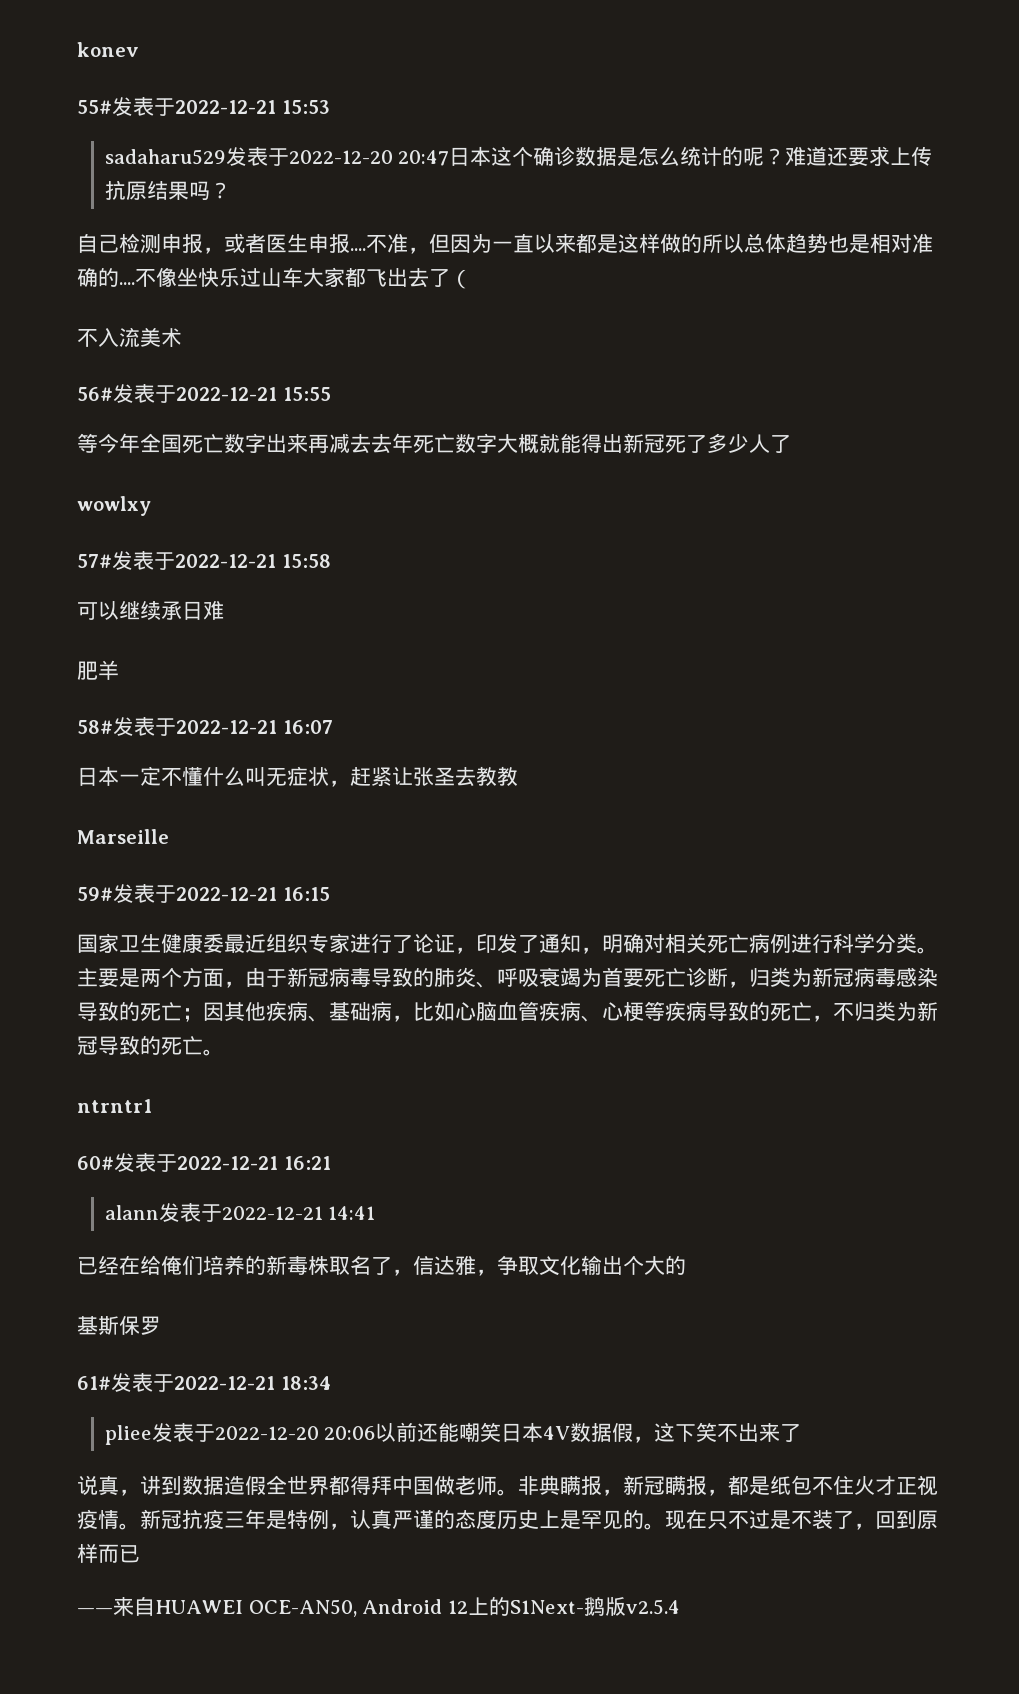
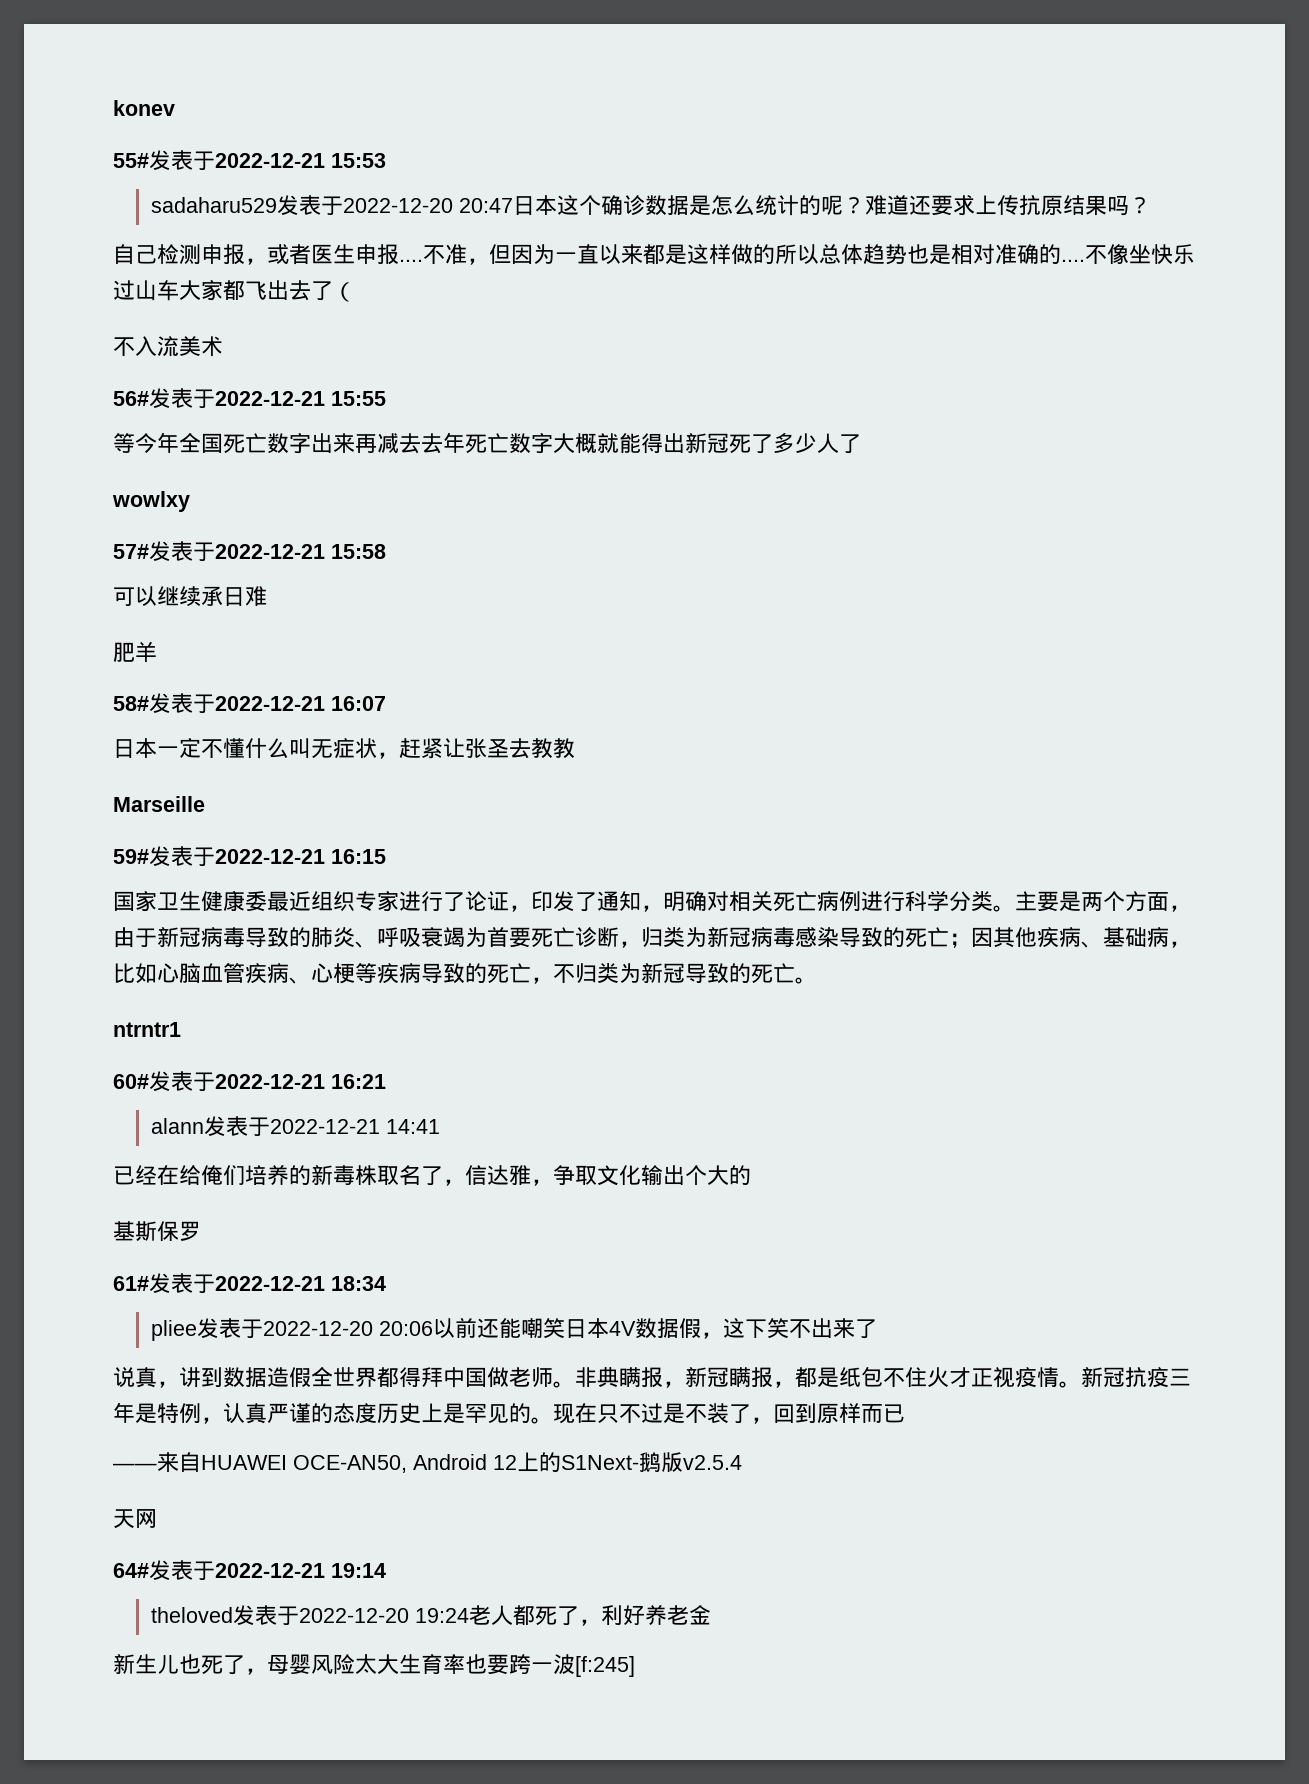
+ 天网
+ 64#发表于2022-12-21 19:14
+ theloved发表于2022-12-20 19:24老人都死了，利好养老金
+ 新生儿也死了，母婴风险太大生育率也要跨一波[f:245]

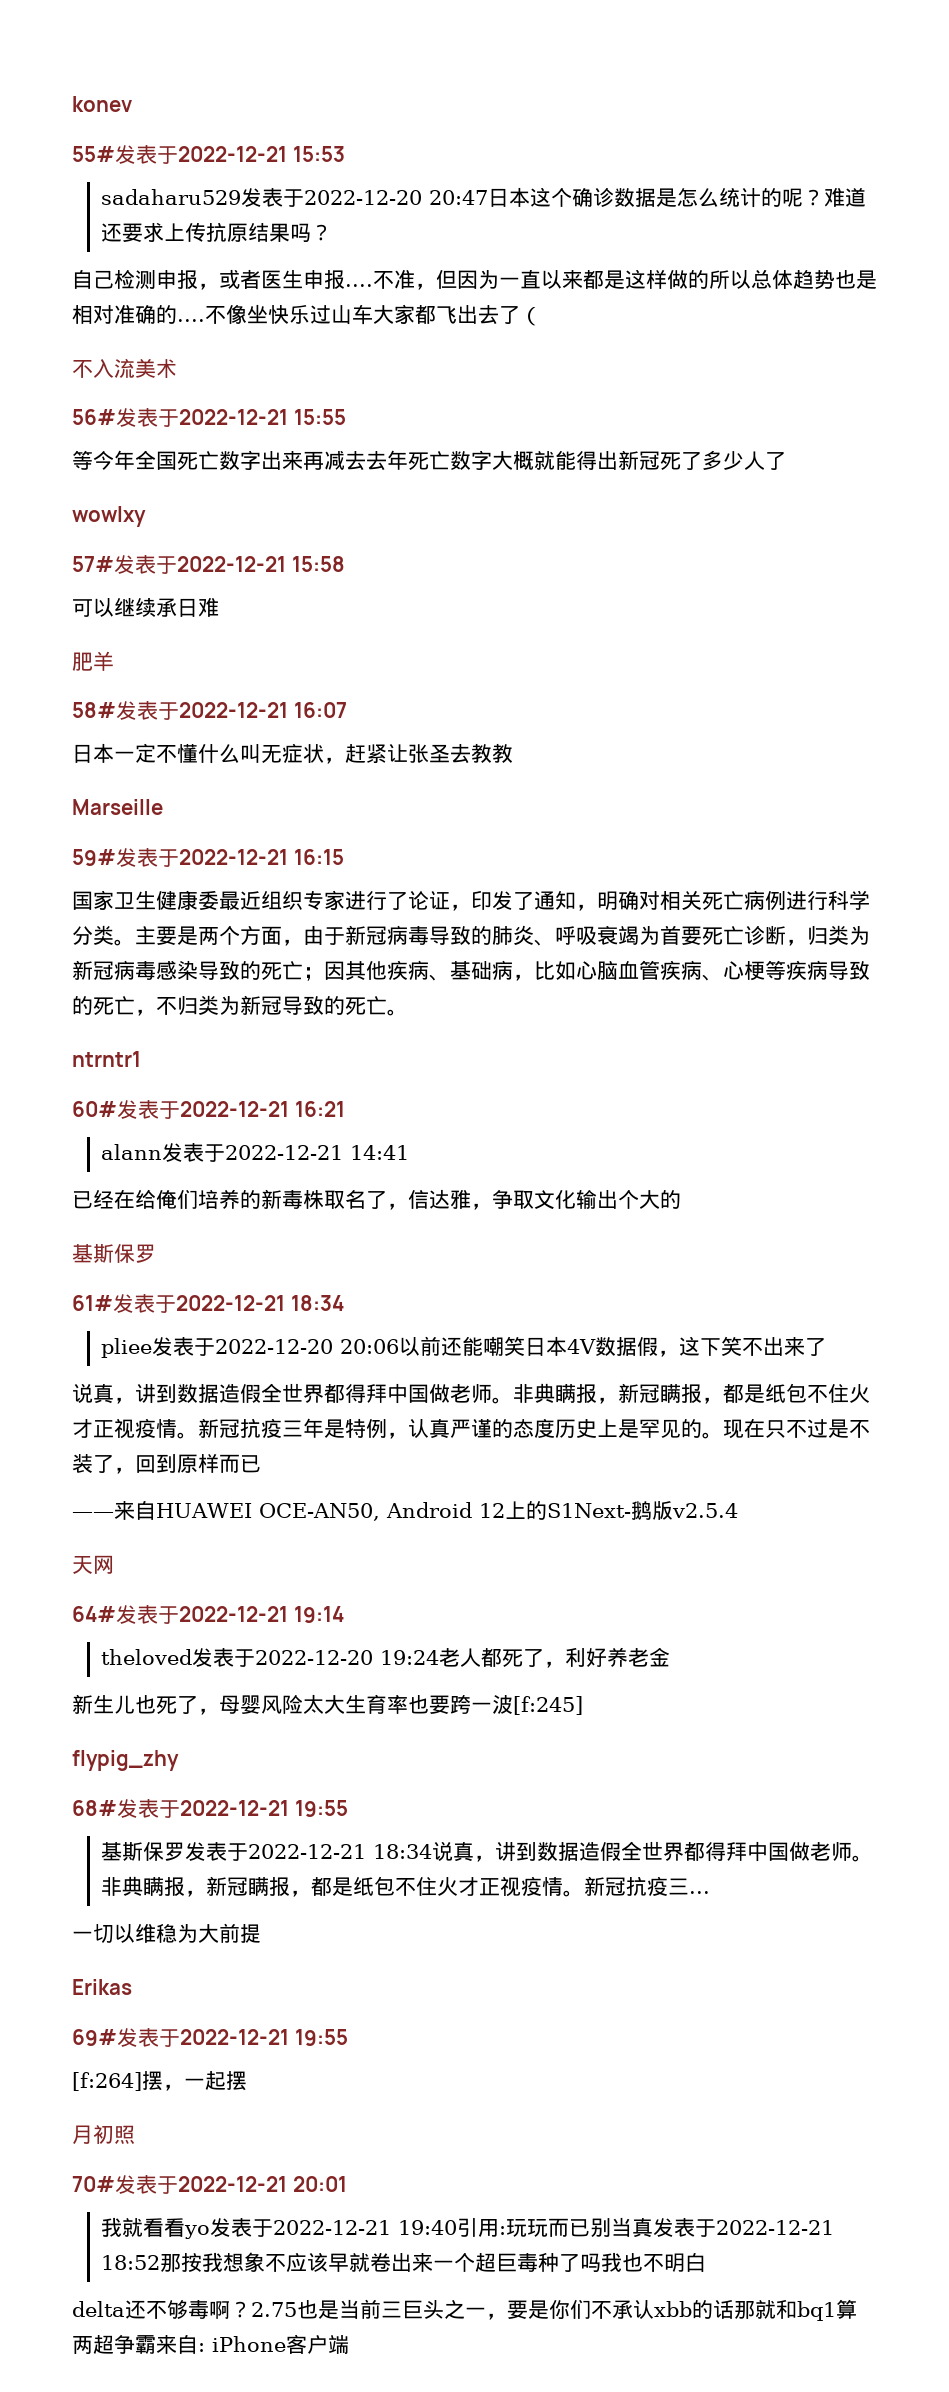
+ flypig_zhy
+ 68#发表于2022-12-21 19:55
+ 基斯保罗发表于2022-12-21 18:34说真，讲到数据造假全世界都得拜中国做老师。非典瞒报，新冠瞒报，都是纸包不住火才正视疫情。新冠抗疫三...
+ 一切以维稳为大前提
+ Erikas
+ 69#发表于2022-12-21 19:55
+ [f:264]摆，一起摆
+ 月初照
+ 70#发表于2022-12-21 20:01
+ 我就看看yo发表于2022-12-21 19:40引用:玩玩而已别当真发表于2022-12-21 18:52那按我想象不应该早就卷出来一个超巨毒种了吗我也不明白
+ delta还不够毒啊？2.75也是当前三巨头之一，要是你们不承认xbb的话那就和bq1算两超争霸来自: iPhone客户端

